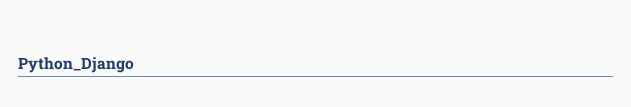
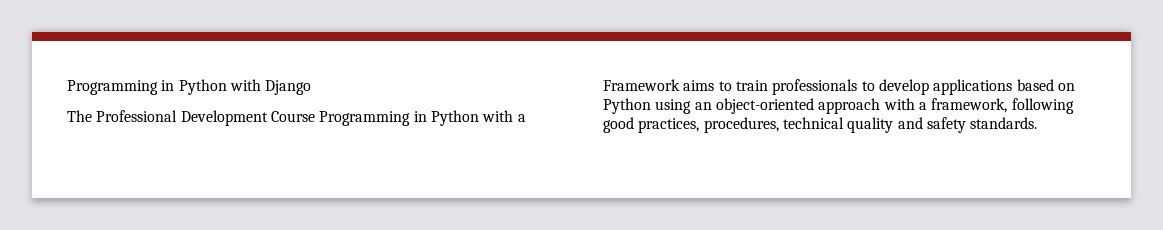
- Python_Django
+ Programming in Python with Django
+ The Professional Development Course Programming in Python with a Framework aims to train professionals to develop applications based on Python using an object-oriented approach with a framework, following good practices, procedures, technical quality and safety standards.

